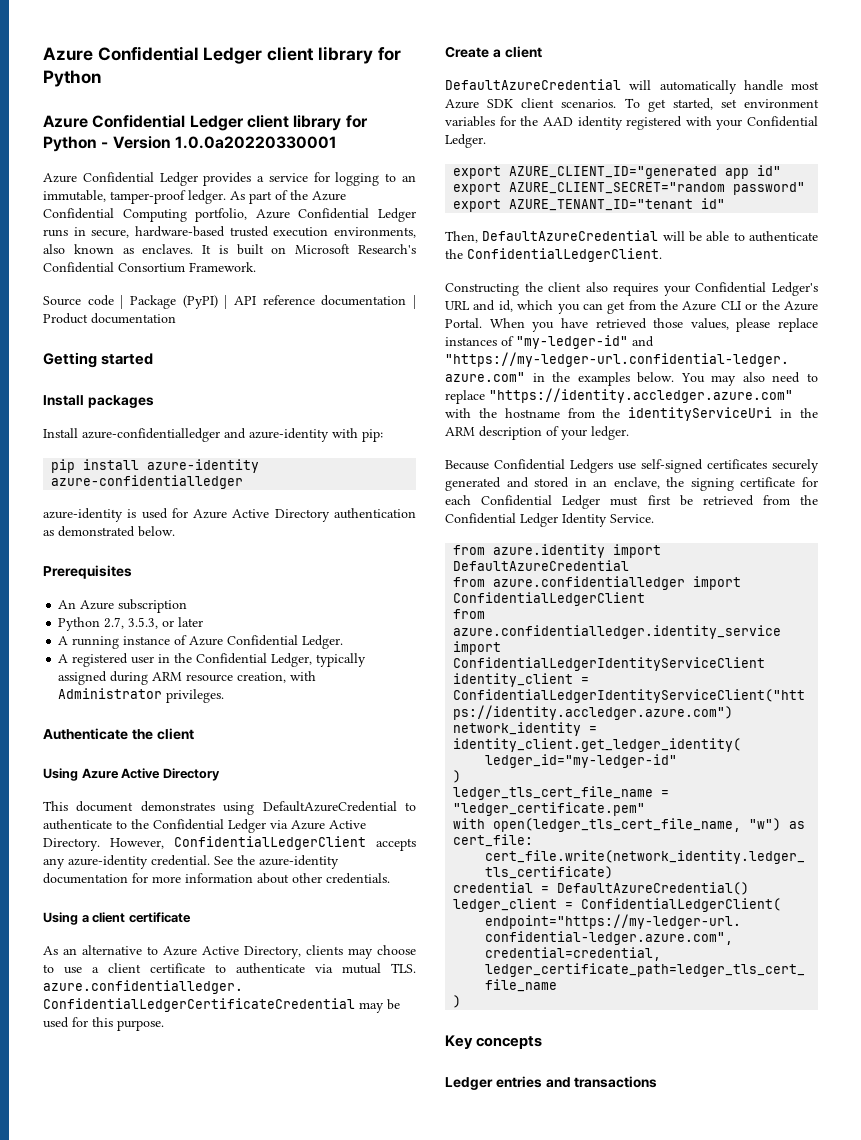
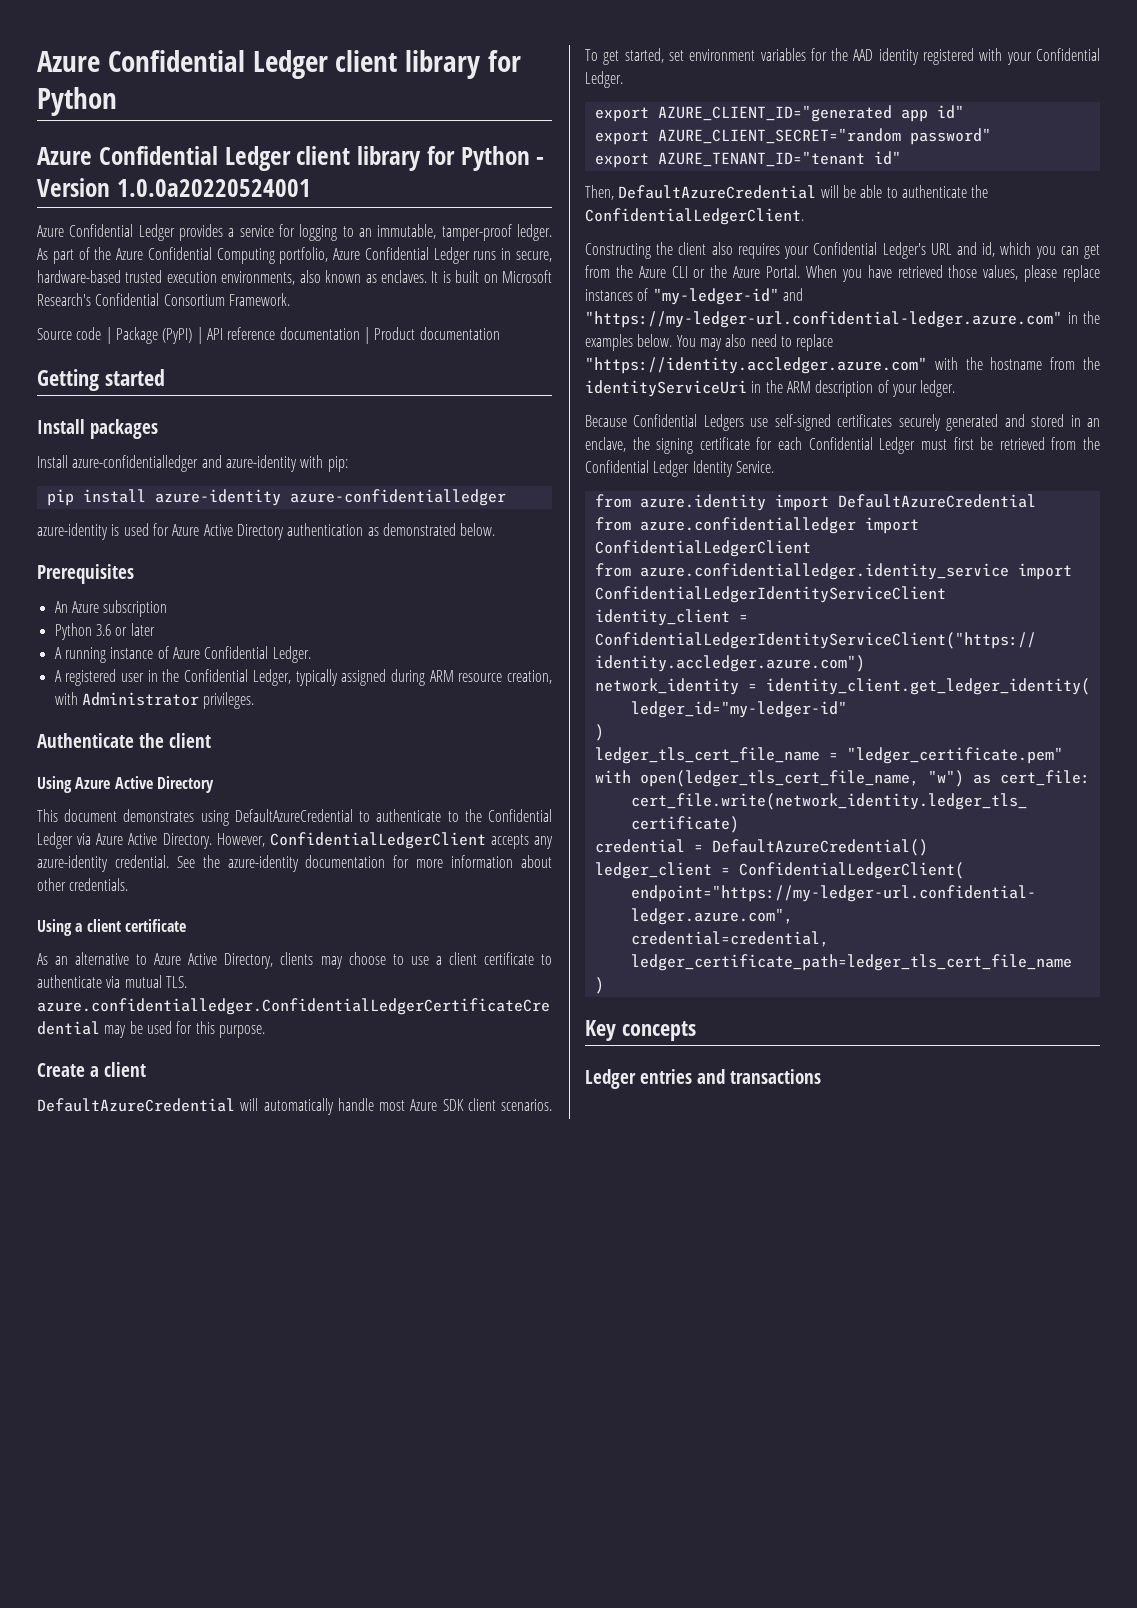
- Azure Confidential Ledger client library for Python - Version 1.0.0a20220330001
+ Azure Confidential Ledger client library for Python - Version 1.0.0a20220524001
- Python 2.7, 3.5.3, or later
+ Python 3.6 or later

